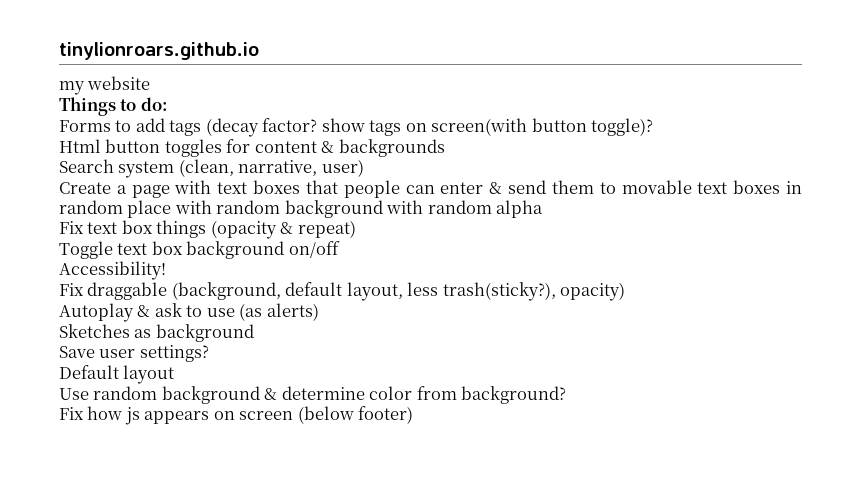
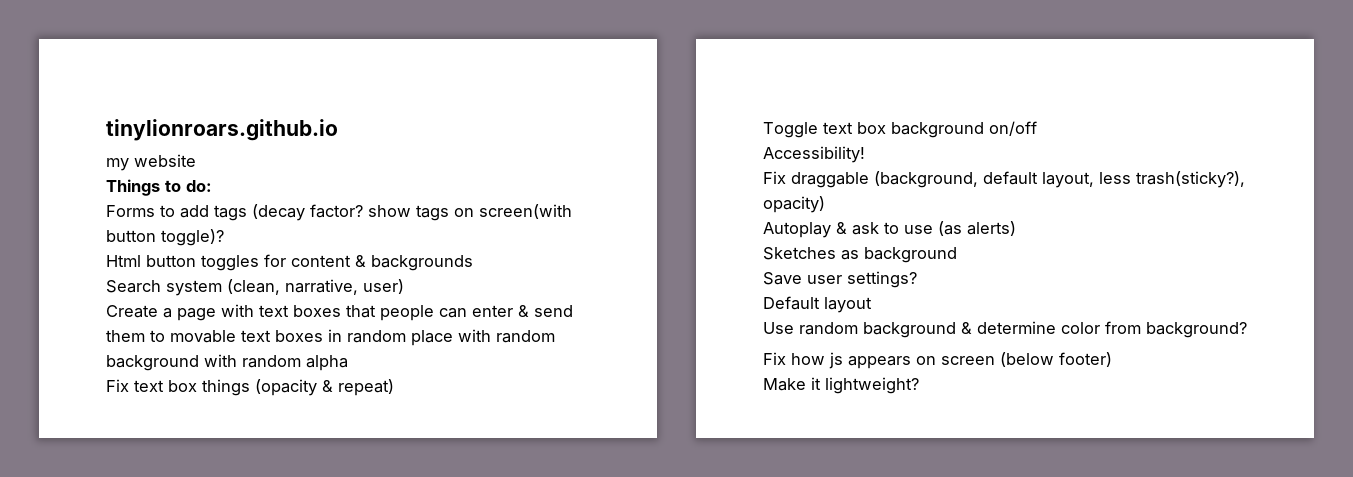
+ Make it lightweight?

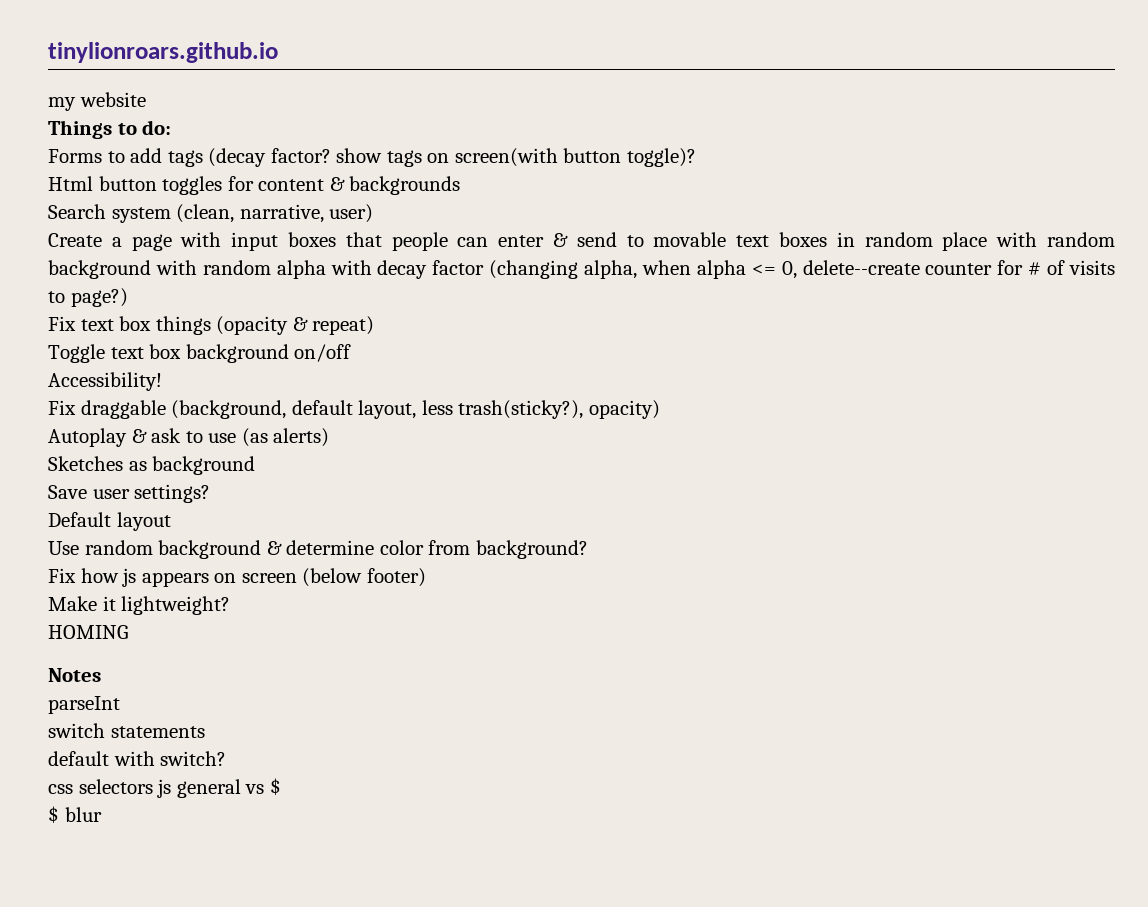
- Create a page with text boxes that people can enter & send them to movable text boxes in random place with random background with random alpha
+ Create a page with input boxes that people can enter & send to movable text boxes in random place with random background with random alpha with decay factor (changing alpha, when alpha <= 0, delete--create counter for # of visits to page?)
+ HOMING
+ Notes
+ parseInt
+ switch statements
+ default with switch?
+ css selectors js general vs $
+ $ blur

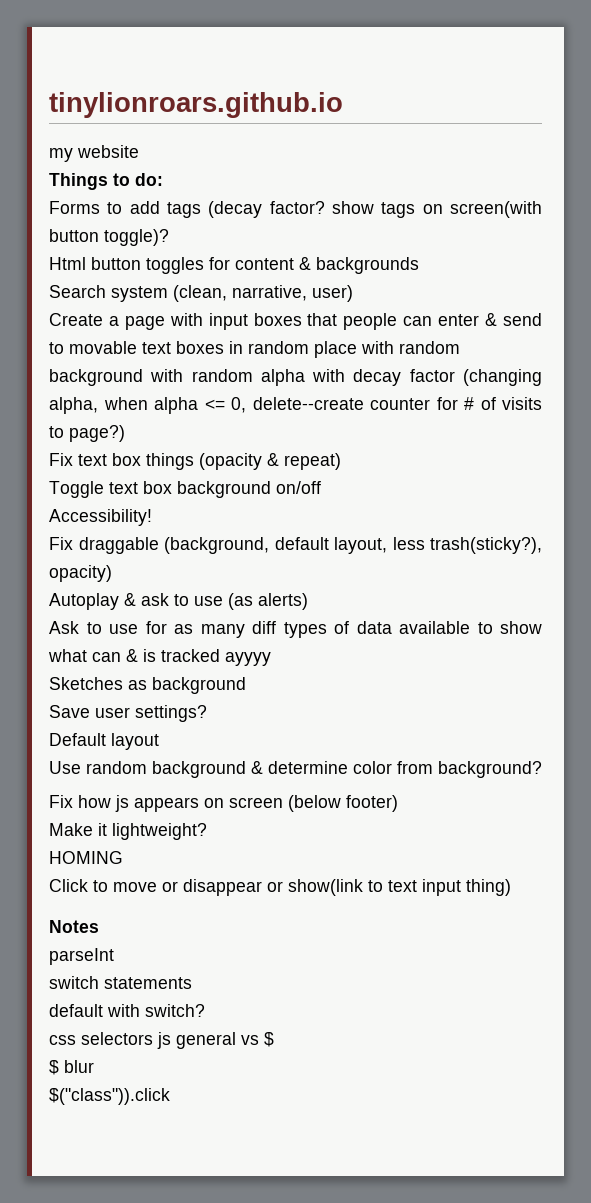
+ Ask to use for as many diff types of data available to show what can & is tracked ayyyy
+ Click to move or disappear or show(link to text input thing)
+ $("class")).click

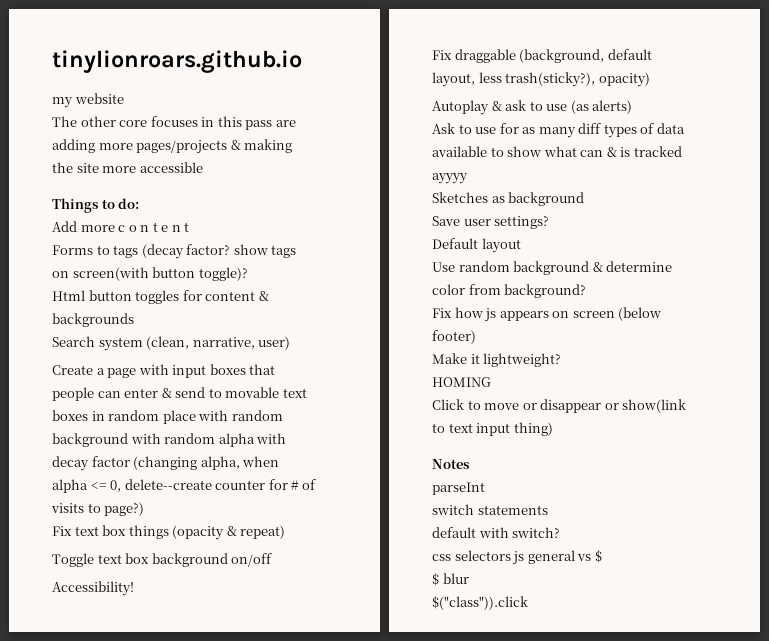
+ The other core focuses in this pass are adding more pages/projects & making the site more accessible
  Things to do:
+ Add more c o n t e n t
- Forms to add tags (decay factor? show tags on screen(with button toggle)?
+ Forms to tags (decay factor? show tags on screen(with button toggle)?

